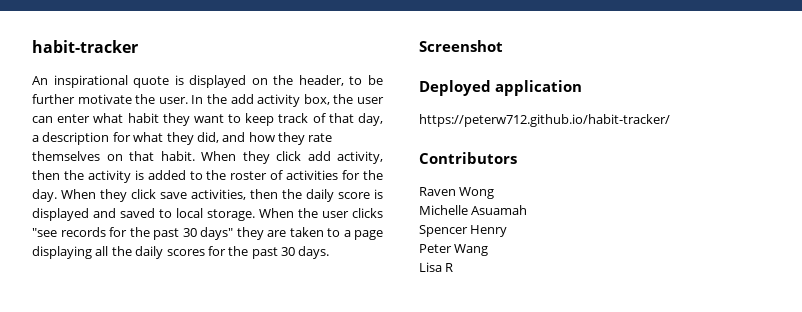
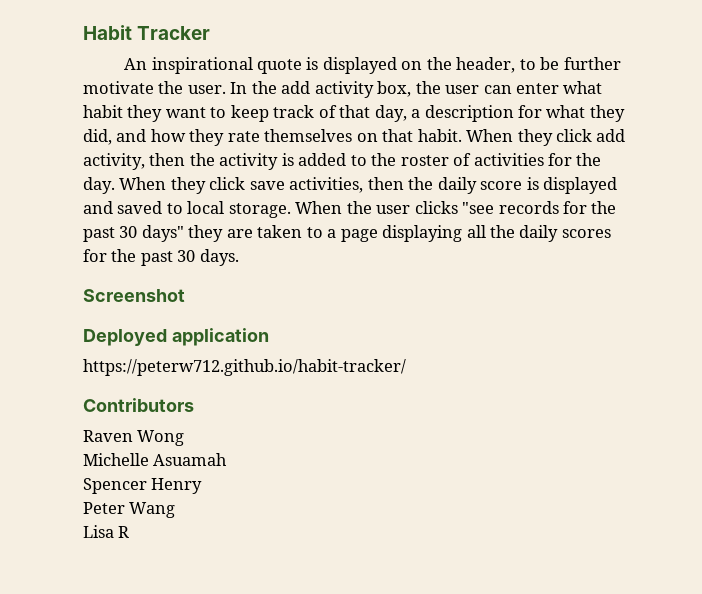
- habit-tracker
+ Habit Tracker

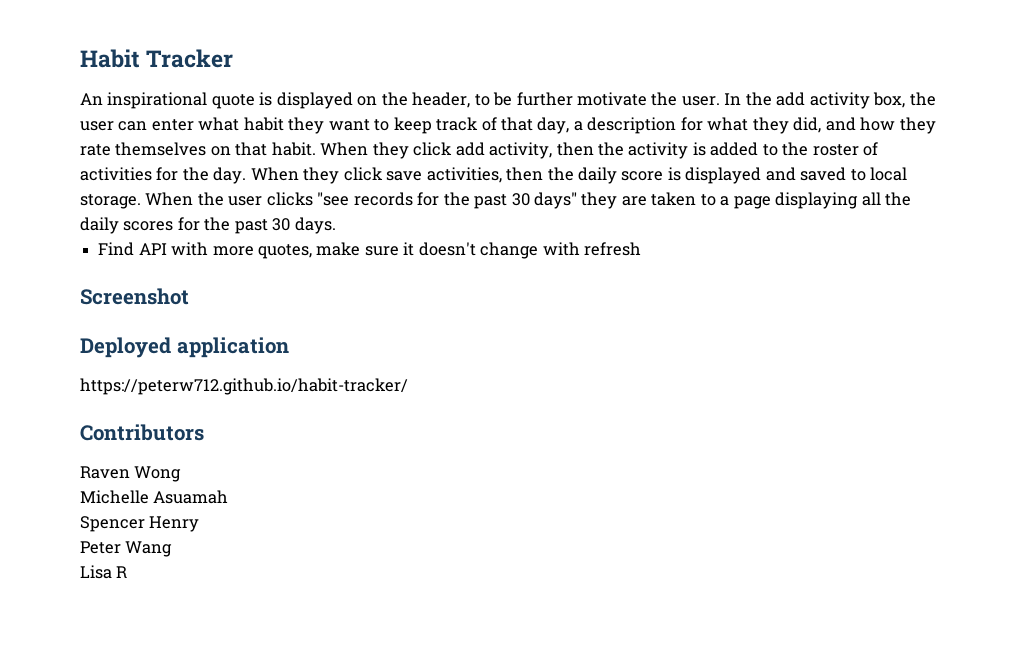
+ Find API with more quotes, make sure it doesn't change with refresh

